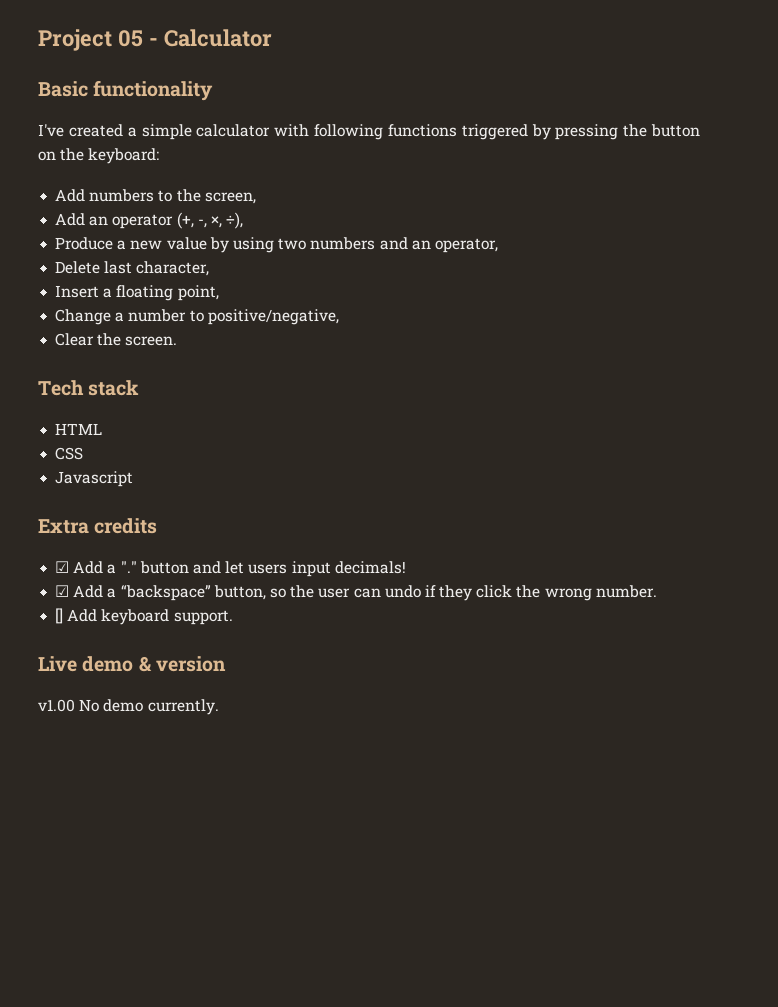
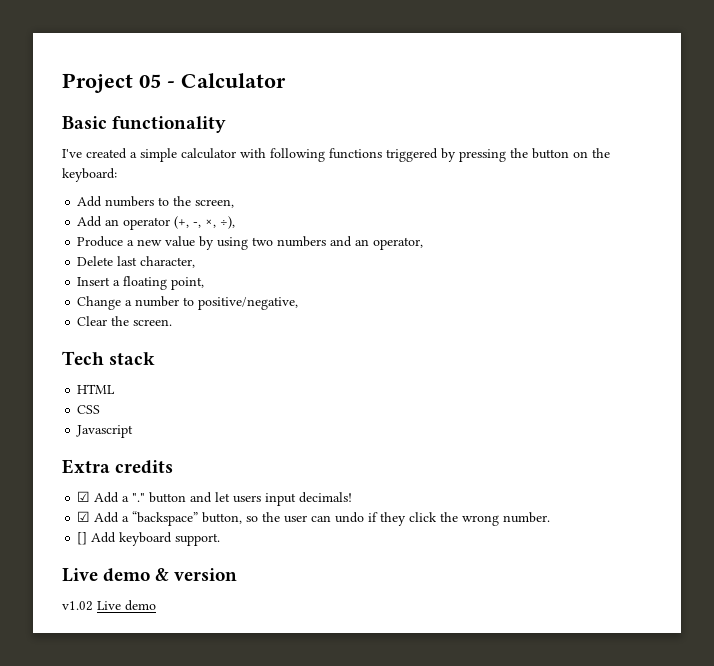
- v1.00 No demo currently.
+ v1.02 Live demo

